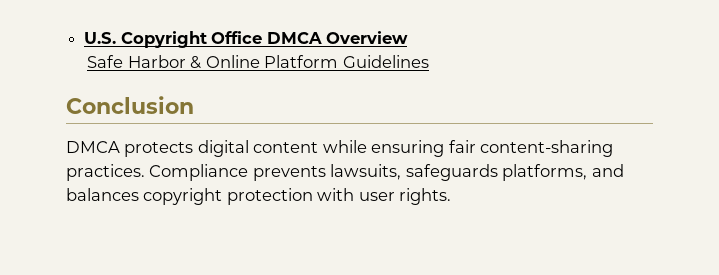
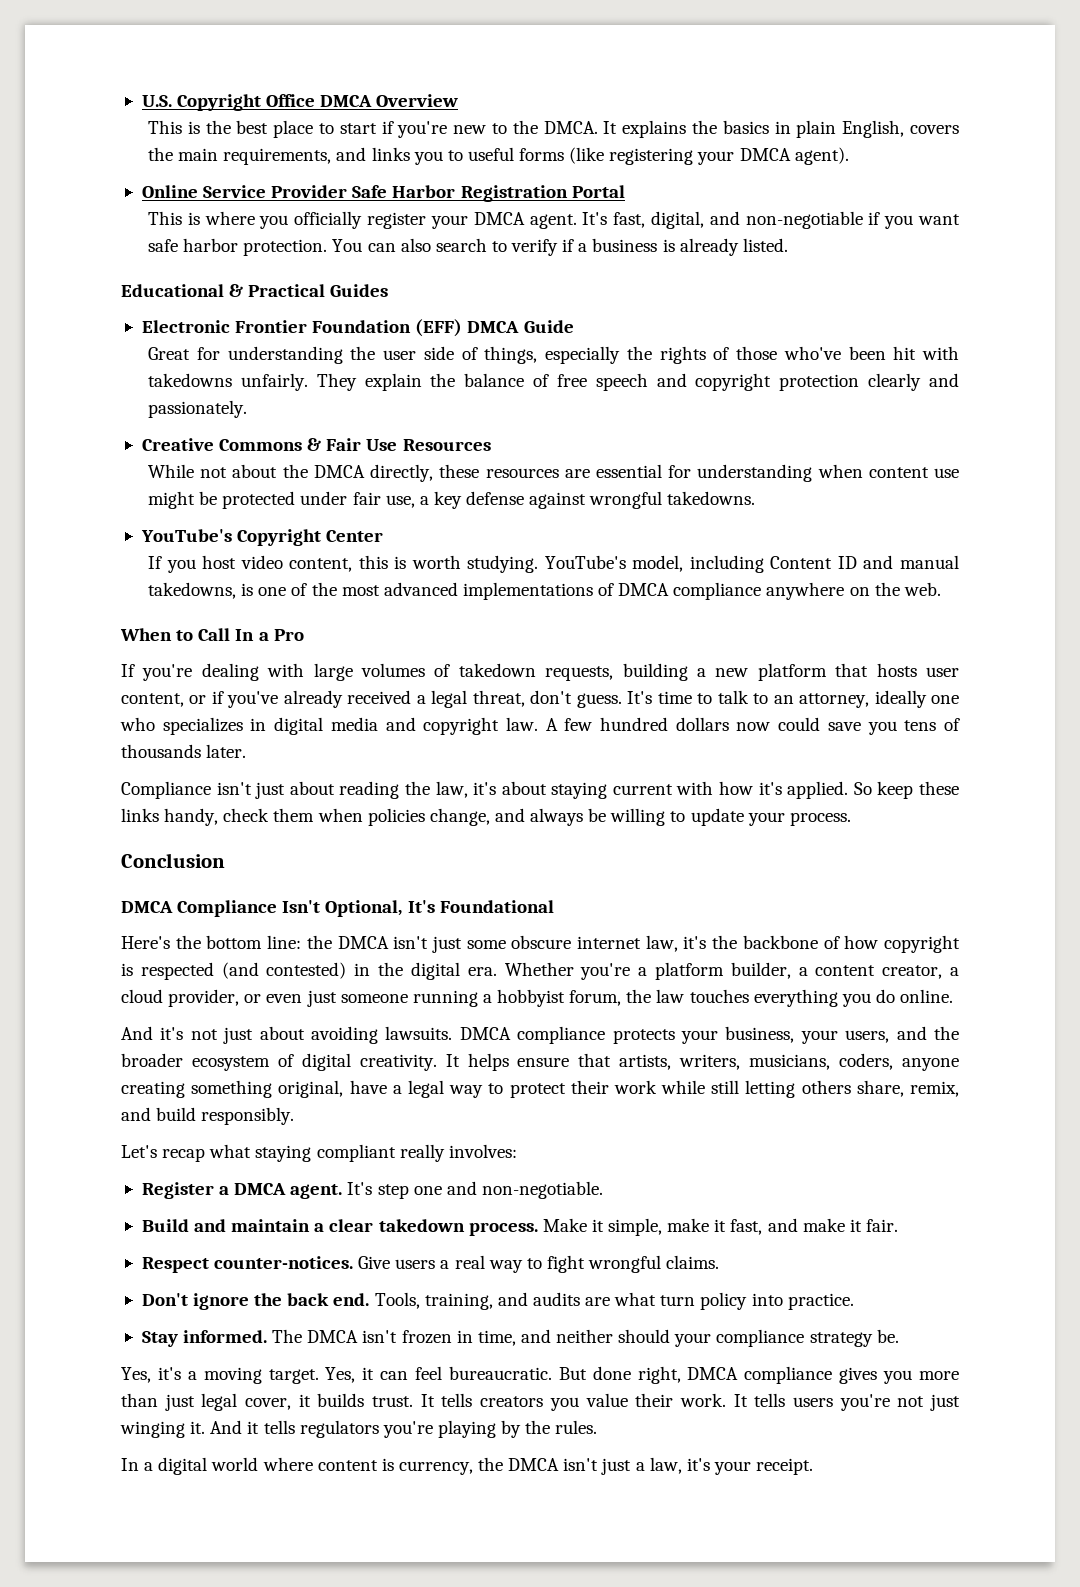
- Safe Harbor & Online Platform Guidelines
+ This is the best place to start if you're new to the DMCA. It explains the basics in plain English, covers the main requirements, and links you to useful forms (like registering your DMCA agent).
+ Online Service Provider Safe Harbor Registration Portal
+ This is where you officially register your DMCA agent. It's fast, digital, and non-negotiable if you want safe harbor protection. You can also search to verify if a business is already listed.
+ Educational & Practical Guides
+ Electronic Frontier Foundation (EFF) DMCA Guide
+ Great for understanding the user side of things, especially the rights of those who've been hit with takedowns unfairly. They explain the balance of free speech and copyright protection clearly and passionately.
+ Creative Commons & Fair Use Resources
+ While not about the DMCA directly, these resources are essential for understanding when content use might be protected under fair use, a key defense against wrongful takedowns.
+ YouTube's Copyright Center
+ If you host video content, this is worth studying. YouTube's model, including Content ID and manual takedowns, is one of the most advanced implementations of DMCA compliance anywhere on the web.
+ When to Call In a Pro
+ If you're dealing with large volumes of takedown requests, building a new platform that hosts user content, or if you've already received a legal threat, don't guess. It's time to talk to an attorney, ideally one who specializes in digital media and copyright law. A few hundred dollars now could save you tens of thousands later.
+ Compliance isn't just about reading the law, it's about staying current with how it's applied. So keep these links handy, check them when policies change, and always be willing to update your process.
  Conclusion
- DMCA protects digital content while ensuring fair content-sharing practices. Compliance prevents lawsuits, safeguards platforms, and balances copyright protection with user rights.
+ DMCA Compliance Isn't Optional, It's Foundational
+ Here's the bottom line: the DMCA isn't just some obscure internet law, it's the backbone of how copyright is respected (and contested) in the digital era. Whether you're a platform builder, a content creator, a cloud provider, or even just someone running a hobbyist forum, the law touches everything you do online.
+ And it's not just about avoiding lawsuits. DMCA compliance protects your business, your users, and the broader ecosystem of digital creativity. It helps ensure that artists, writers, musicians, coders, anyone creating something original, have a legal way to protect their work while still letting others share, remix, and build responsibly.
+ Let's recap what staying compliant really involves:
+ Register a DMCA agent. It's step one and non-negotiable.
+ Build and maintain a clear takedown process. Make it simple, make it fast, and make it fair.
+ Respect counter-notices. Give users a real way to fight wrongful claims.
+ Don't ignore the back end. Tools, training, and audits are what turn policy into practice.
+ Stay informed. The DMCA isn't frozen in time, and neither should your compliance strategy be.
+ Yes, it's a moving target. Yes, it can feel bureaucratic. But done right, DMCA compliance gives you more than just legal cover, it builds trust. It tells creators you value their work. It tells users you're not just winging it. And it tells regulators you're playing by the rules.
+ In a digital world where content is currency, the DMCA isn't just a law, it's your receipt.

